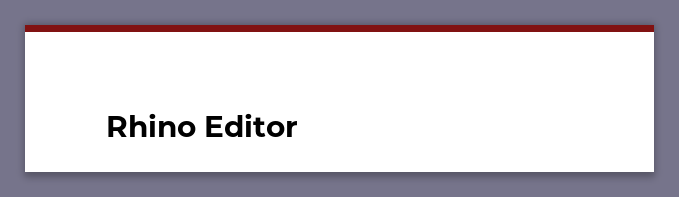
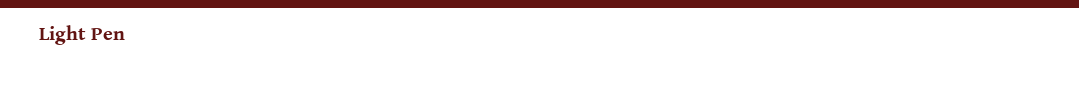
- Rhino Editor
+ Light Pen

